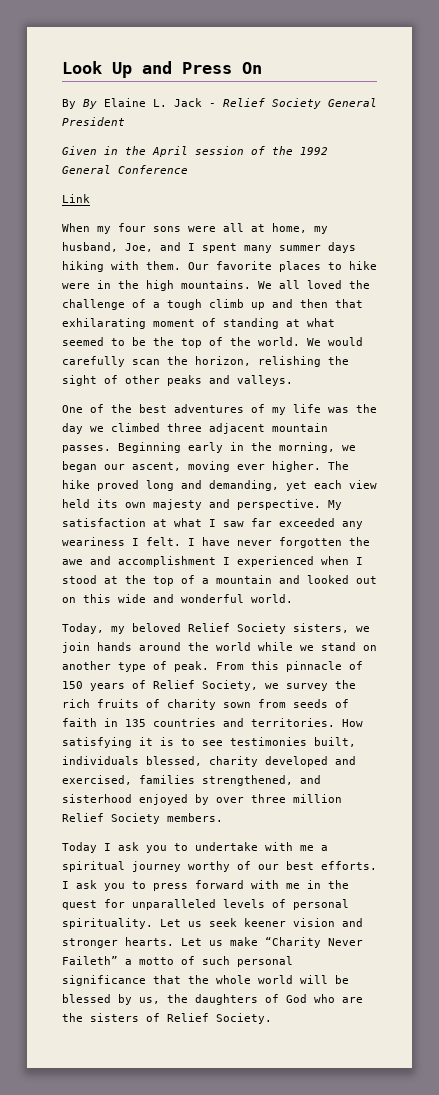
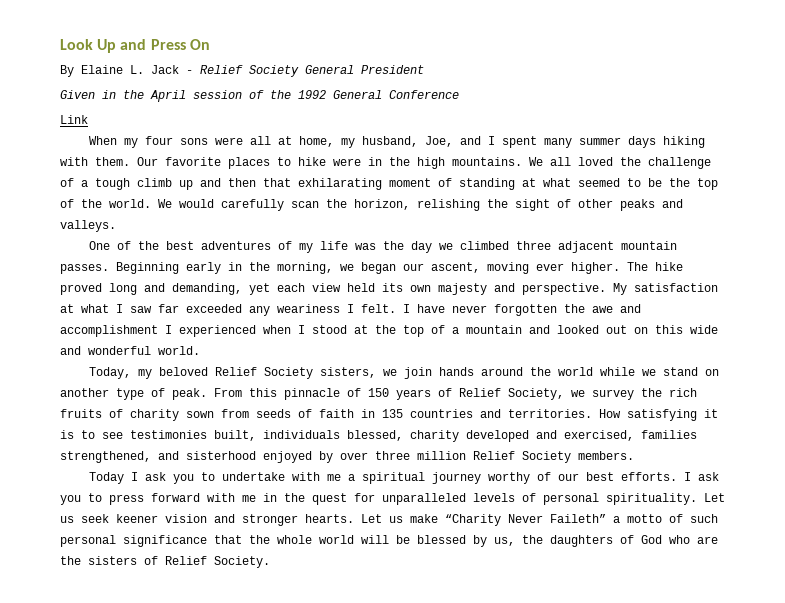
- By By Elaine L. Jack - Relief Society General President
+ By Elaine L. Jack - Relief Society General President

